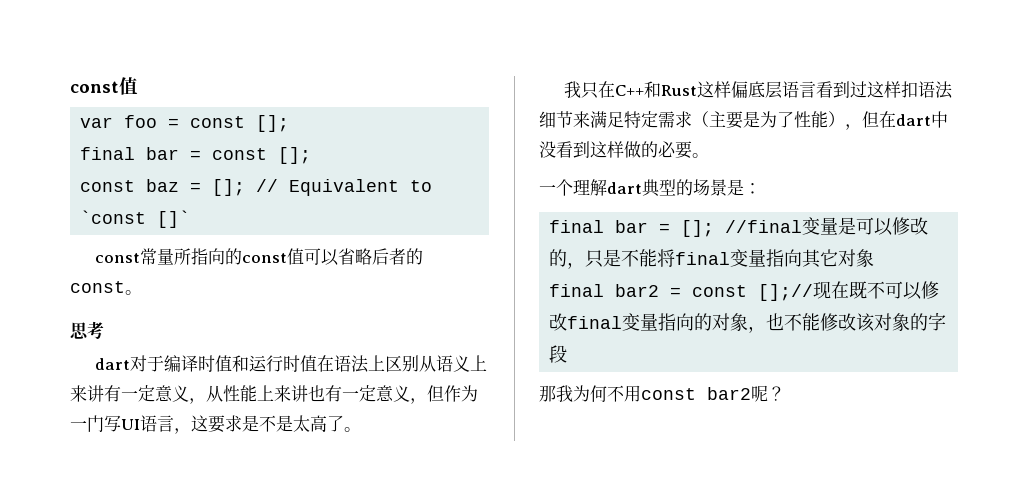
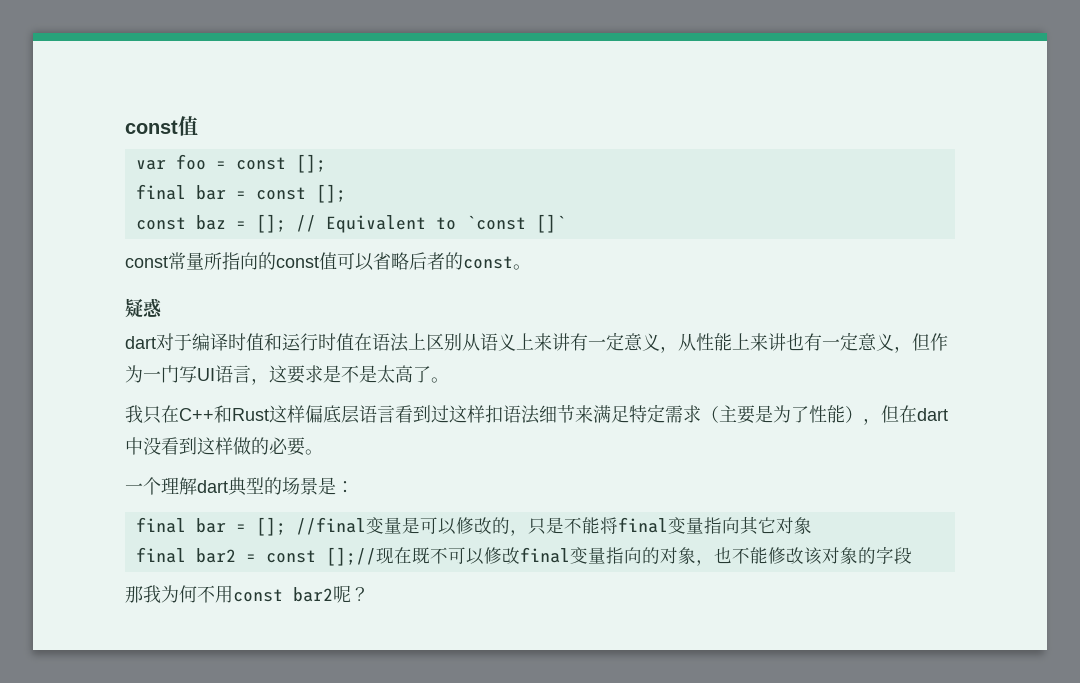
- 思考
+ 疑惑

